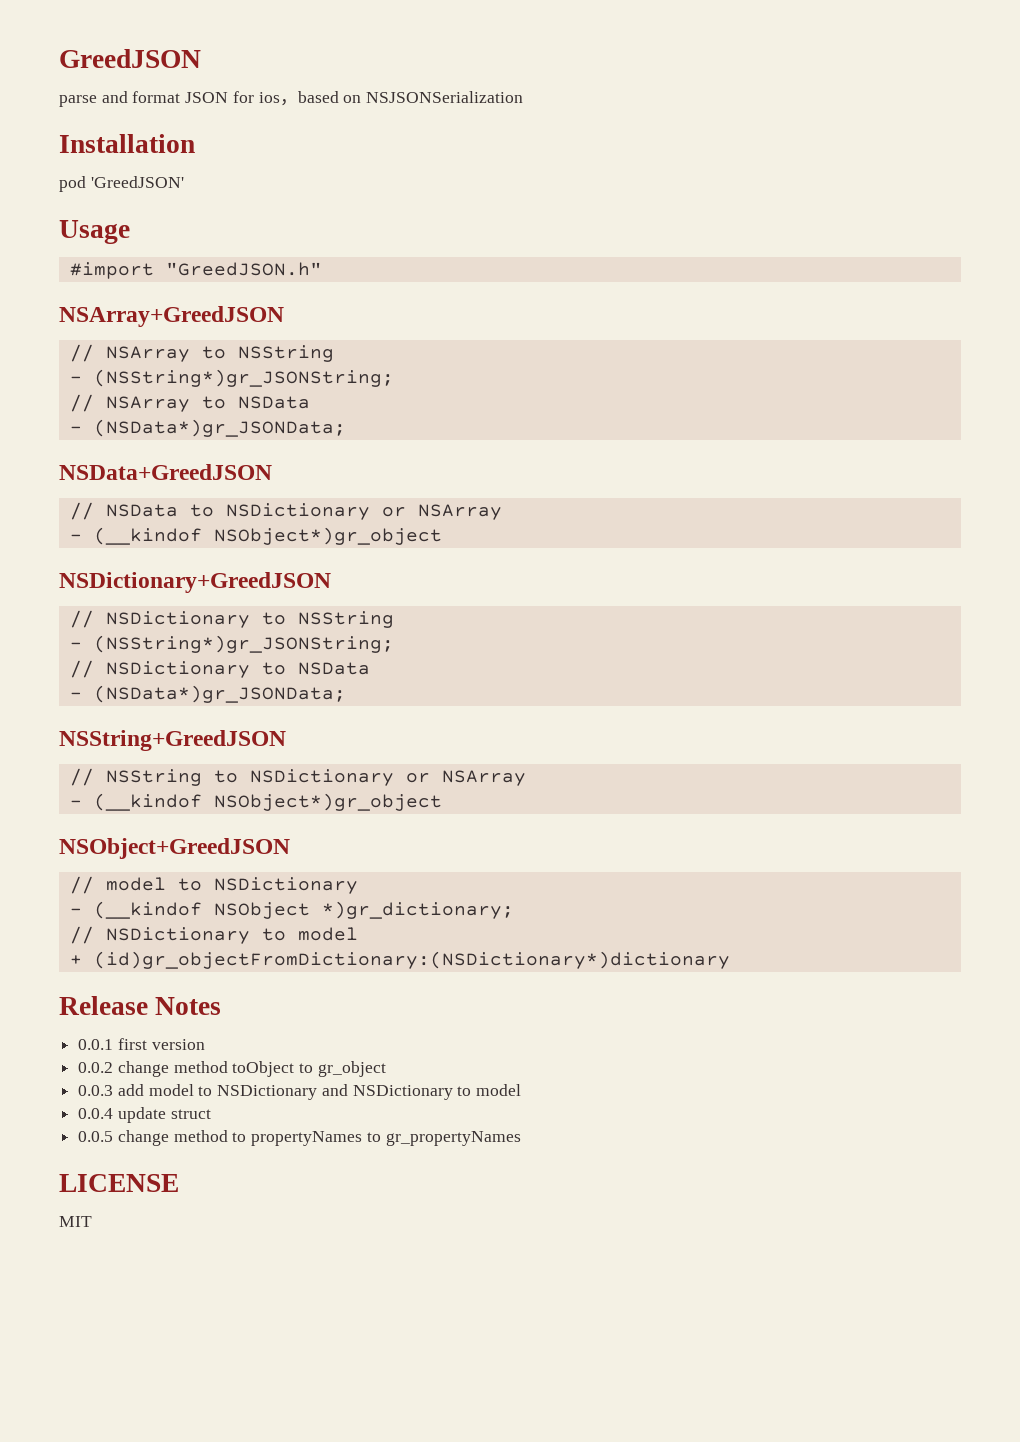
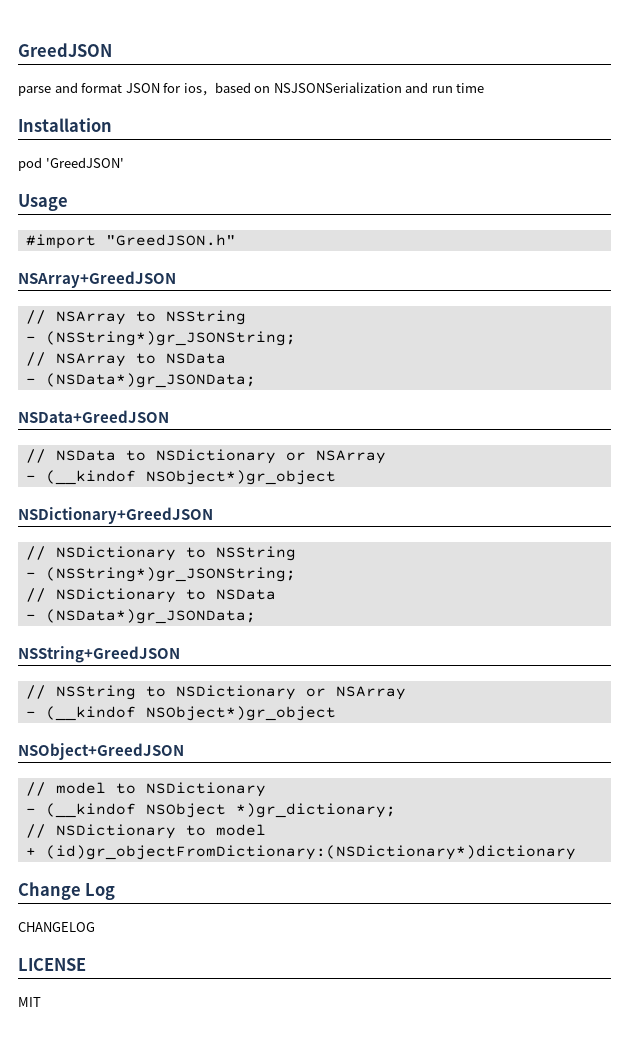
- parse and format JSON for ios，based on NSJSONSerialization
+ parse and format JSON for ios，based on NSJSONSerialization and run time
- Release Notes
- 0.0.1 first version
- 0.0.2 change method toObject to gr_object
- 0.0.3 add model to NSDictionary and NSDictionary to model
- 0.0.4 update struct
- 0.0.5 change method to propertyNames to gr_propertyNames
+ Change Log
+ CHANGELOG

